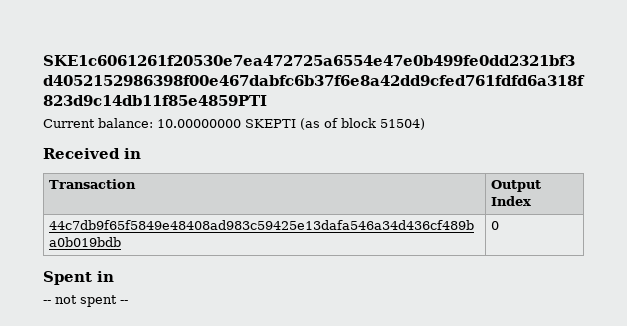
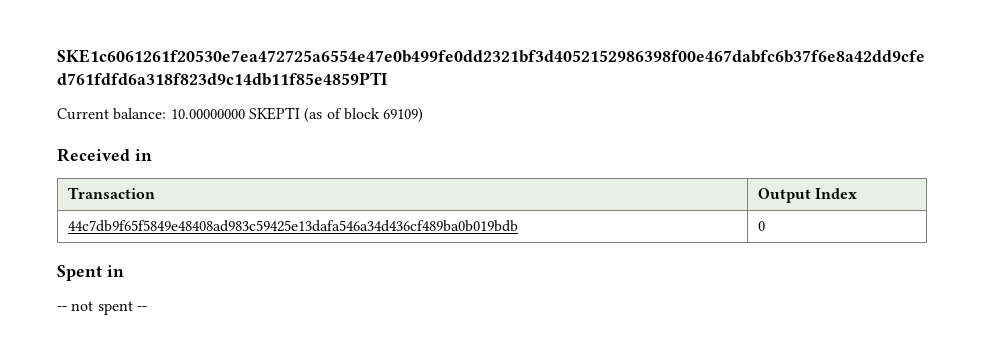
- Current balance: 10.00000000 SKEPTI (as of block 51504)
+ Current balance: 10.00000000 SKEPTI (as of block 69109)

